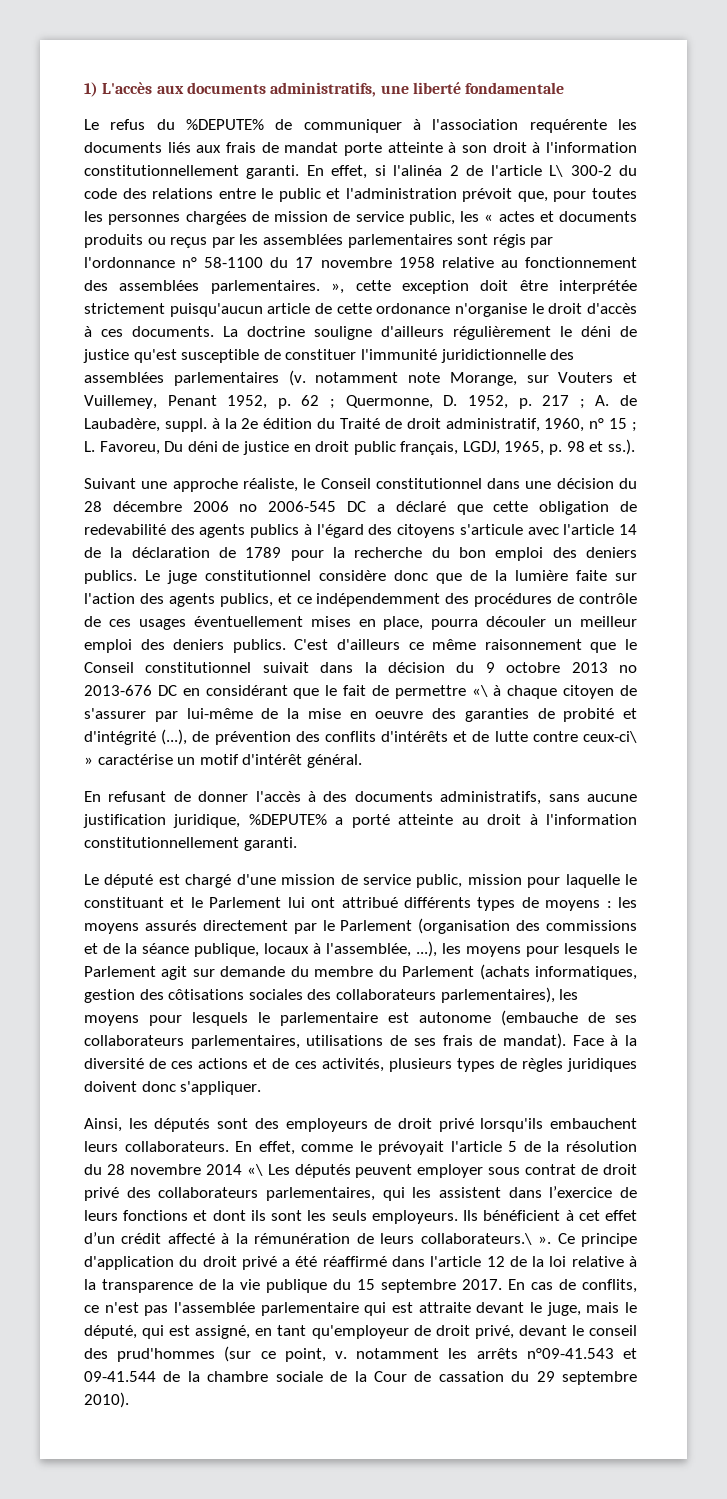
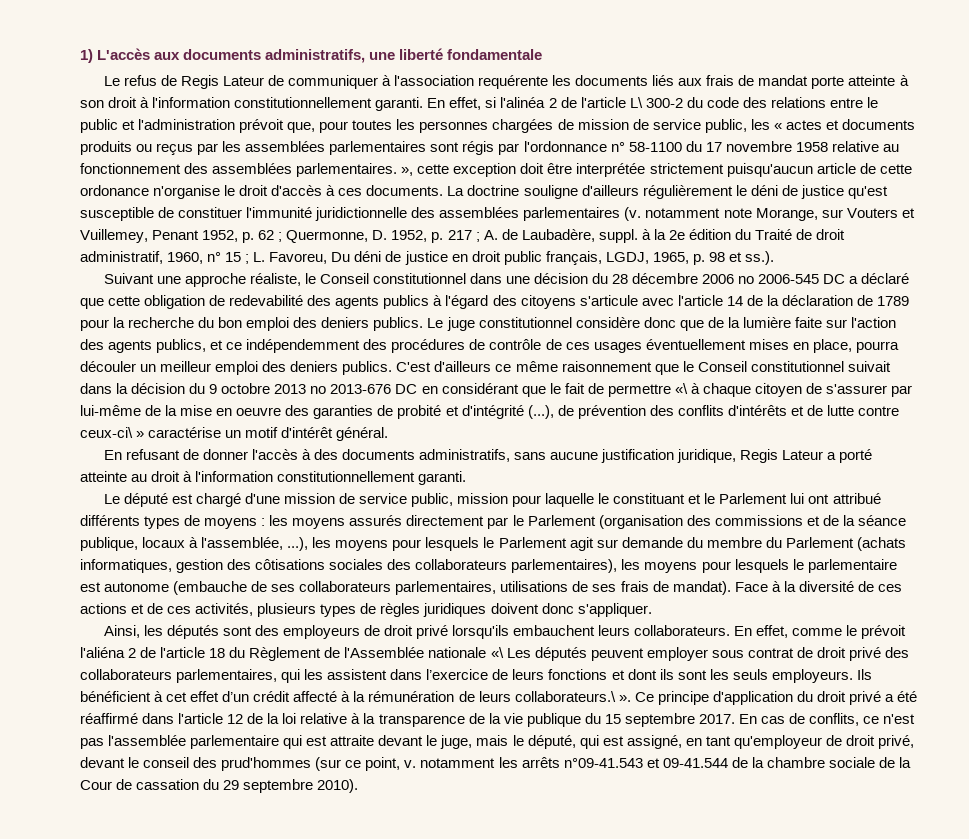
- Le refus du %DEPUTE% de communiquer à l'association requérente les documents liés aux frais de mandat porte atteinte à son droit à l'information constitutionnellement garanti.
+ Le refus de Regis Lateur de communiquer à l'association requérente les documents liés aux frais de mandat porte atteinte à son droit à l'information constitutionnellement garanti.
- En refusant de donner l'accès à des documents administratifs, sans aucune justification juridique, %DEPUTE% a porté atteinte au droit à l'information constitutionnellement garanti.
+ En refusant de donner l'accès à des documents administratifs, sans aucune justification juridique, Regis Lateur a porté atteinte au droit à l'information constitutionnellement garanti.
- En effet, comme le prévoyait l'article 5 de la résolution du 28 novembre 2014 «\ Les députés peuvent employer sous contrat de droit privé des collaborateurs parlementaires, qui les assistent dans l’exercice de leurs fonctions et dont ils sont les seuls employeurs.
+ En effet, comme le prévoit l'aliéna 2 de l'article 18 du Règlement de l'Assemblée nationale «\ Les députés peuvent employer sous contrat de droit privé des collaborateurs parlementaires, qui les assistent dans l’exercice de leurs fonctions et dont ils sont les seuls employeurs.

